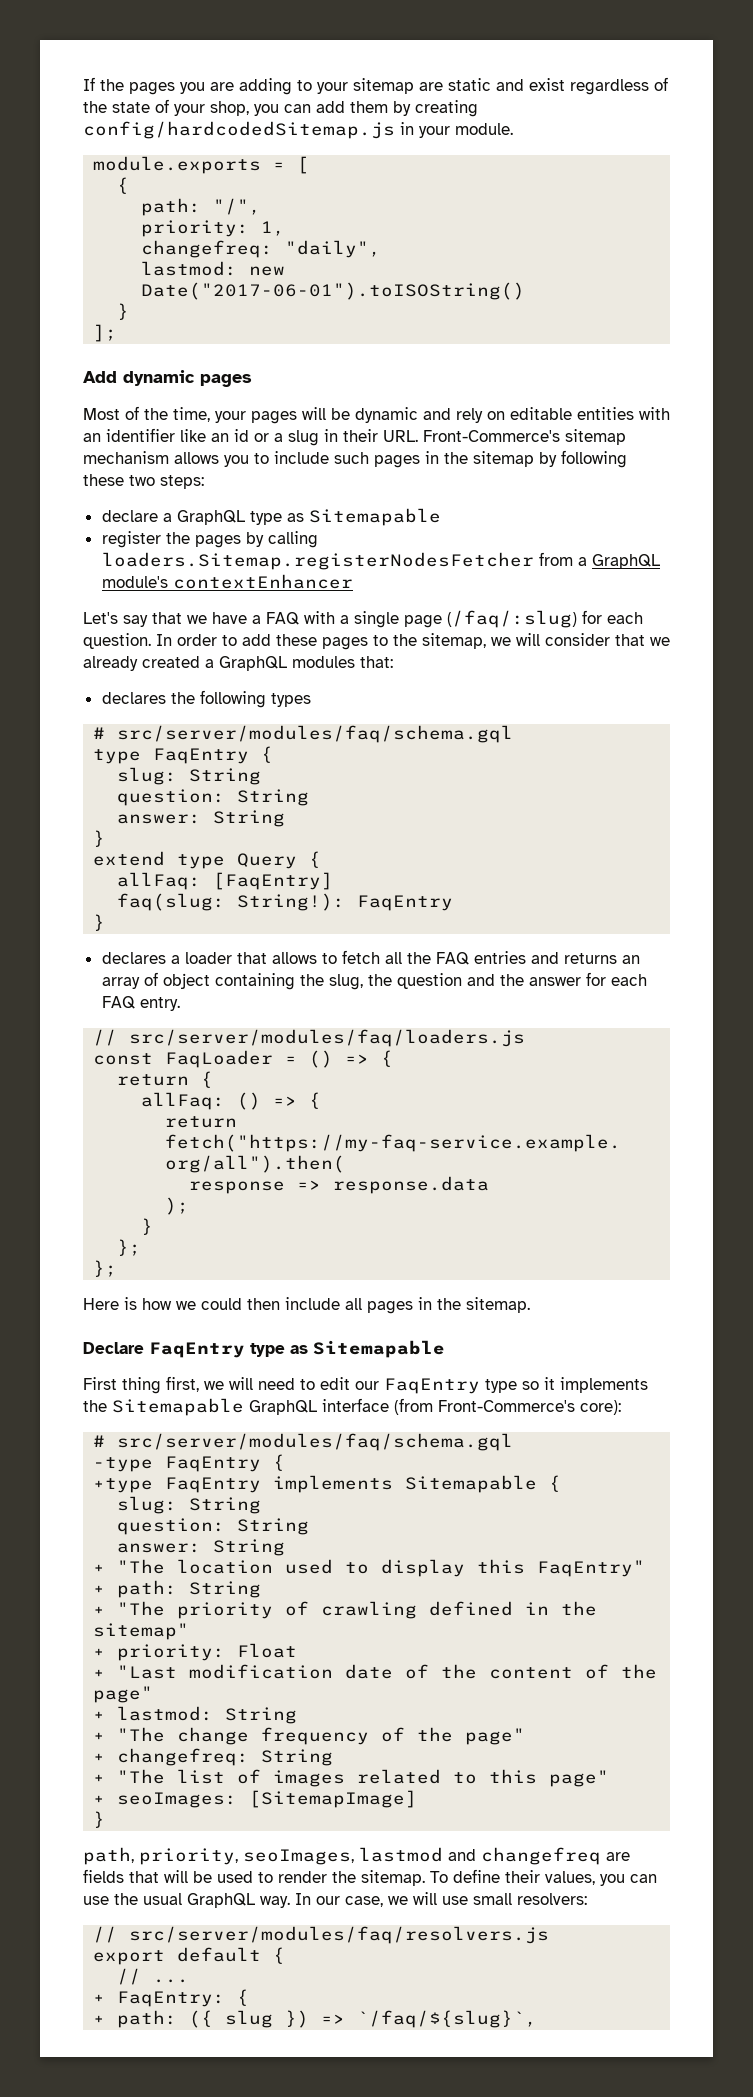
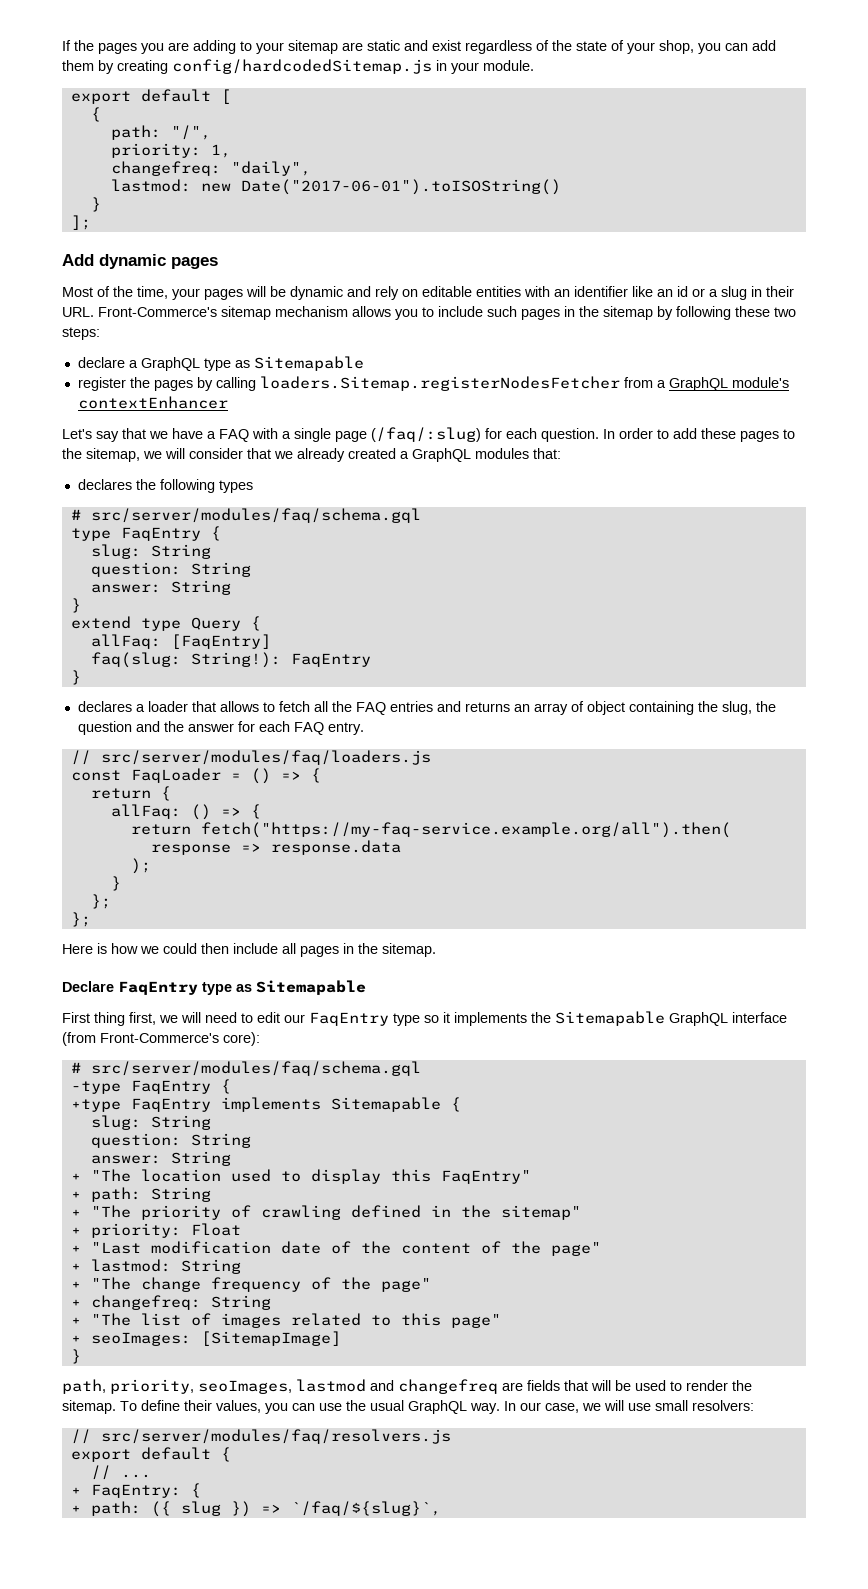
- module.exports = [
+ export default [

